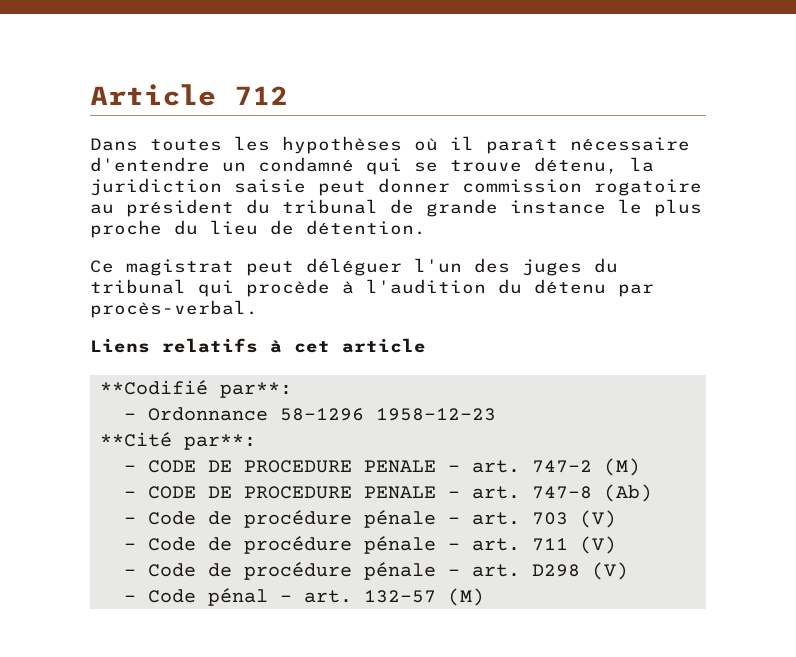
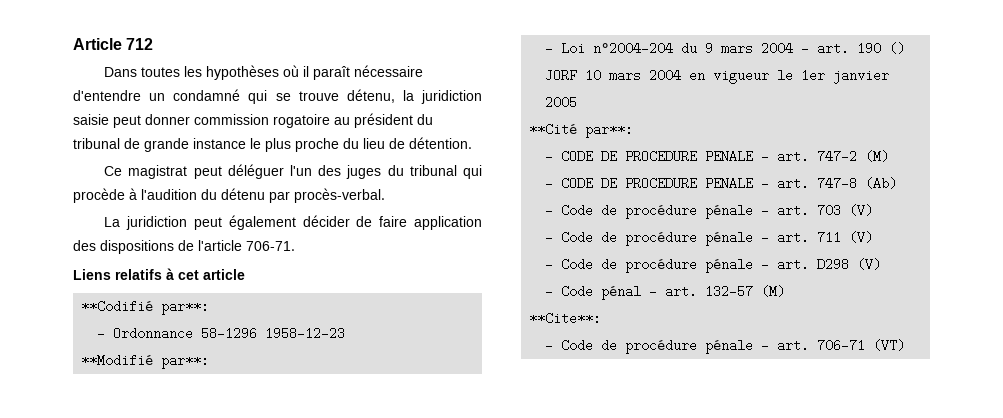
+ La juridiction peut également décider de faire application des dispositions de l'article 706-71.
+ **Modifié par**:
+ - Loi n°2004-204 du 9 mars 2004 - art. 190 () JORF 10 mars 2004 en vigueur le 1er janvier 2005
+ **Cite**:
+ - Code de procédure pénale - art. 706-71 (VT)

